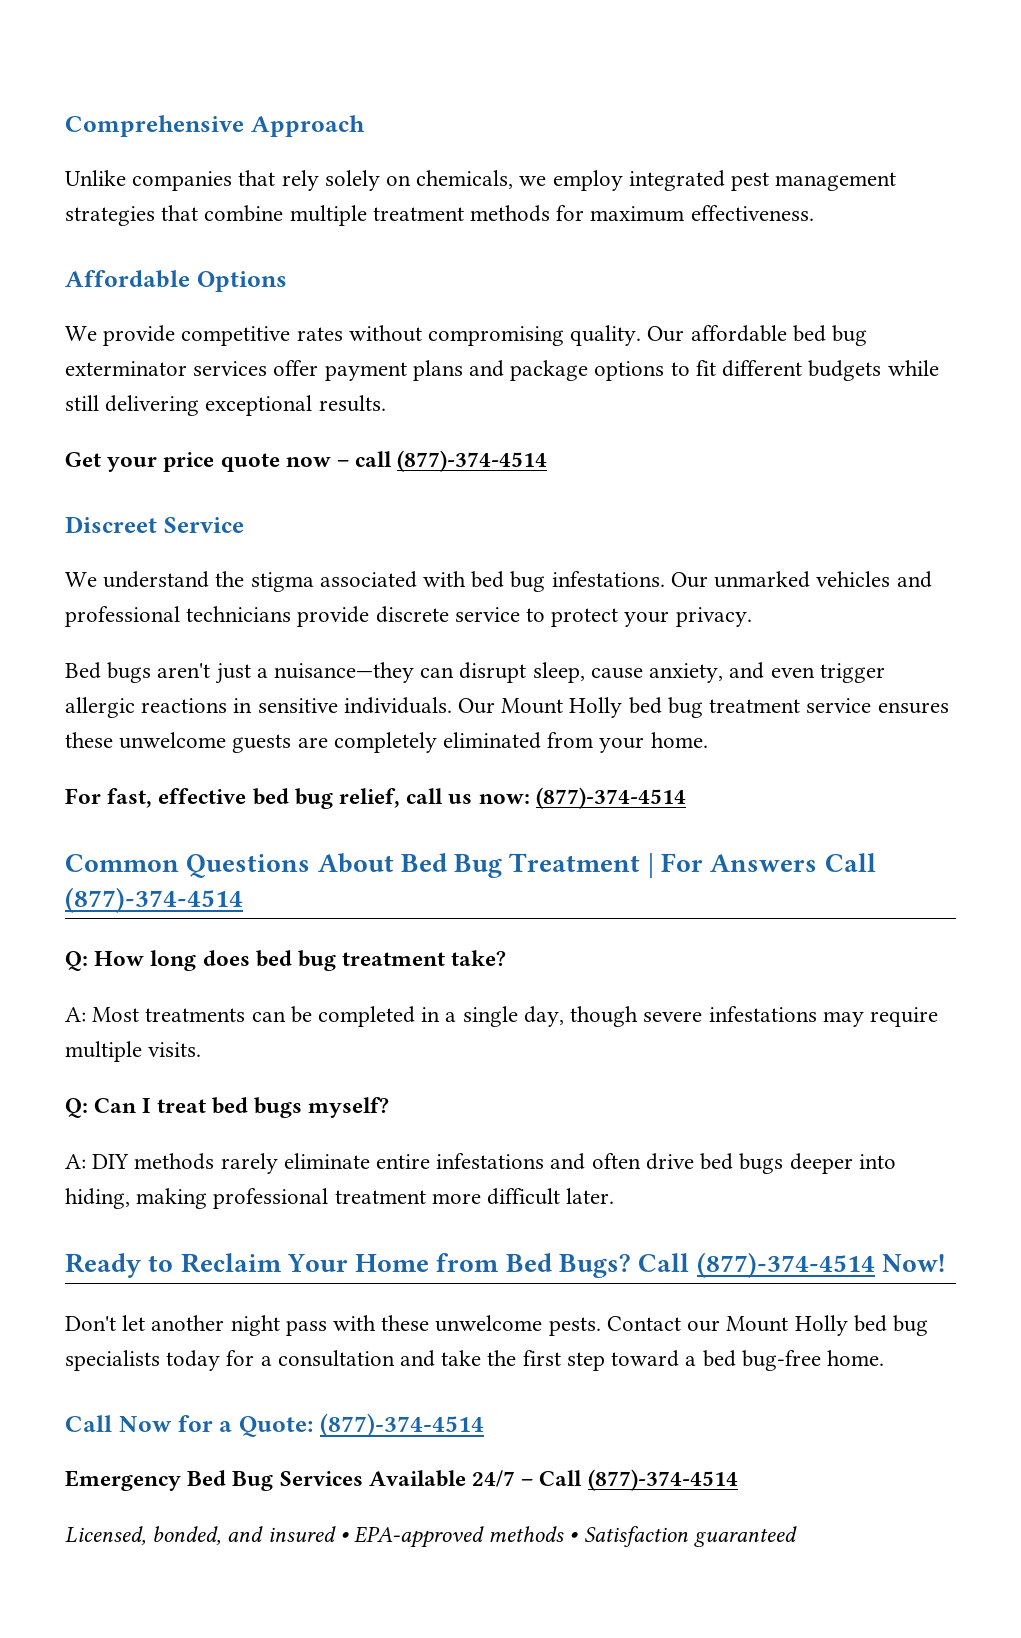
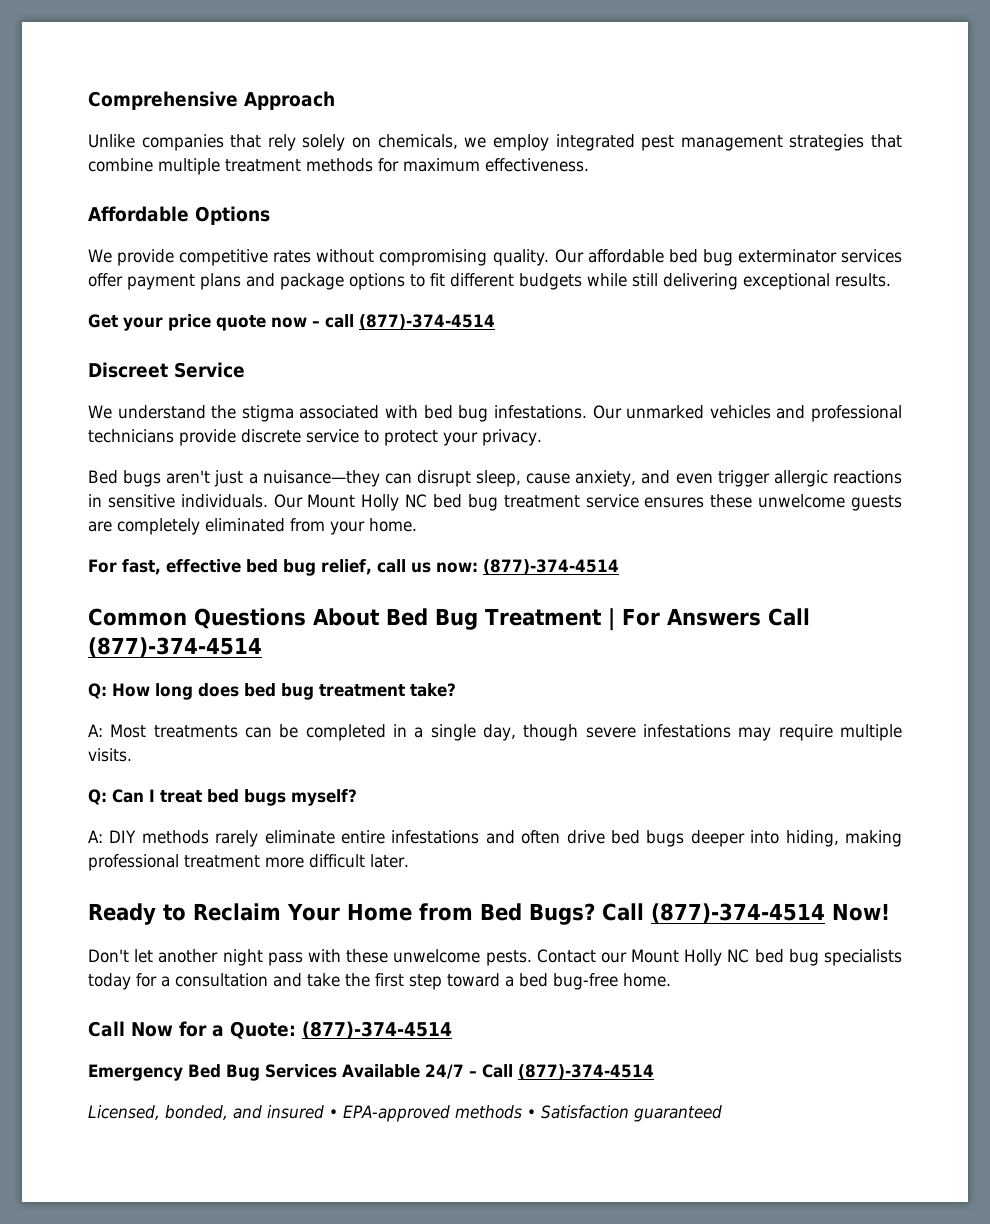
- Our Mount Holly bed bug treatment service ensures these unwelcome guests are completely eliminated from your home.
+ Our Mount Holly NC bed bug treatment service ensures these unwelcome guests are completely eliminated from your home.
- Contact our Mount Holly bed bug specialists today for a consultation and take the first step toward a bed bug-free home.
+ Contact our Mount Holly NC bed bug specialists today for a consultation and take the first step toward a bed bug-free home.

